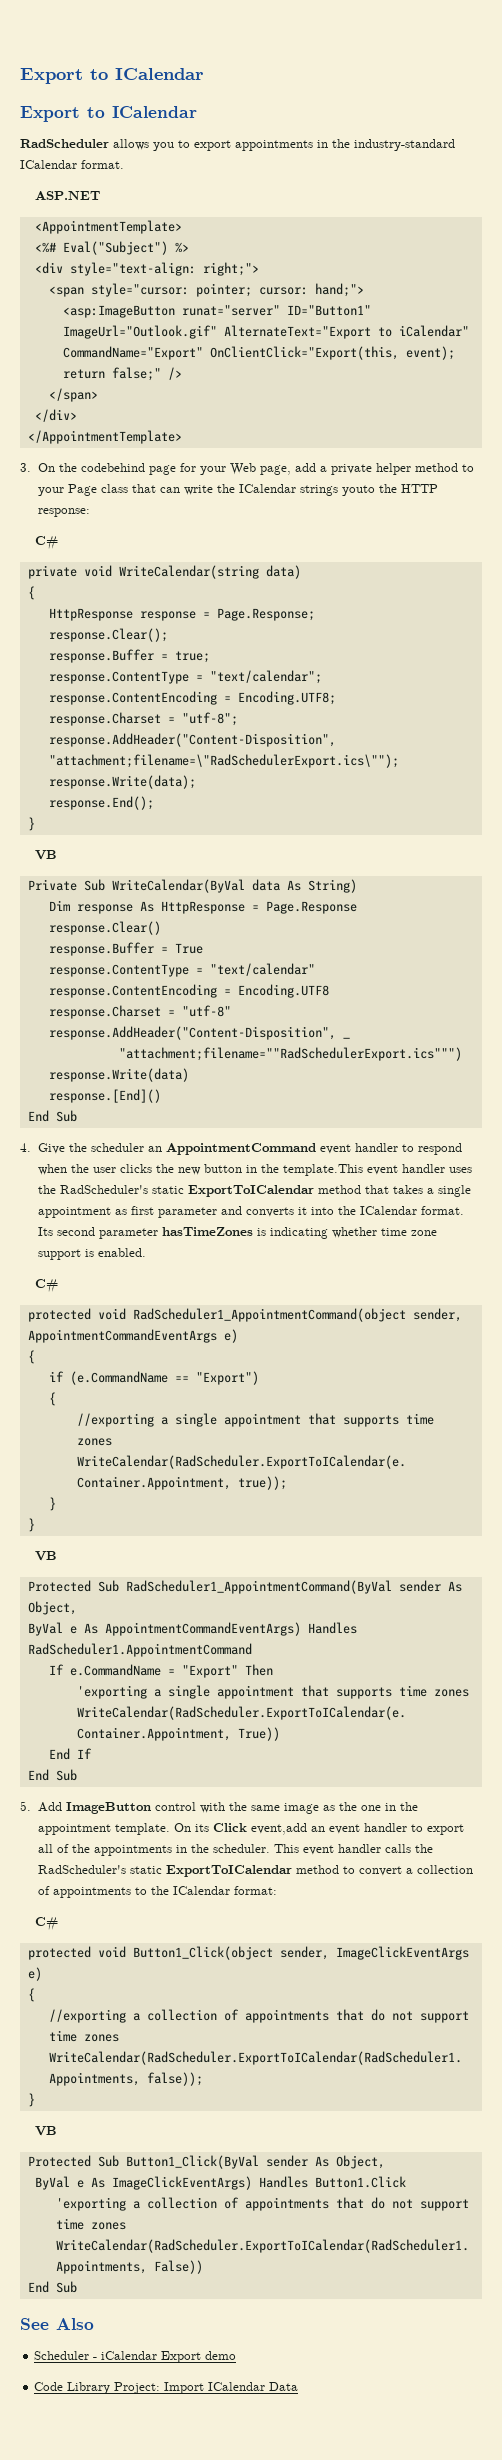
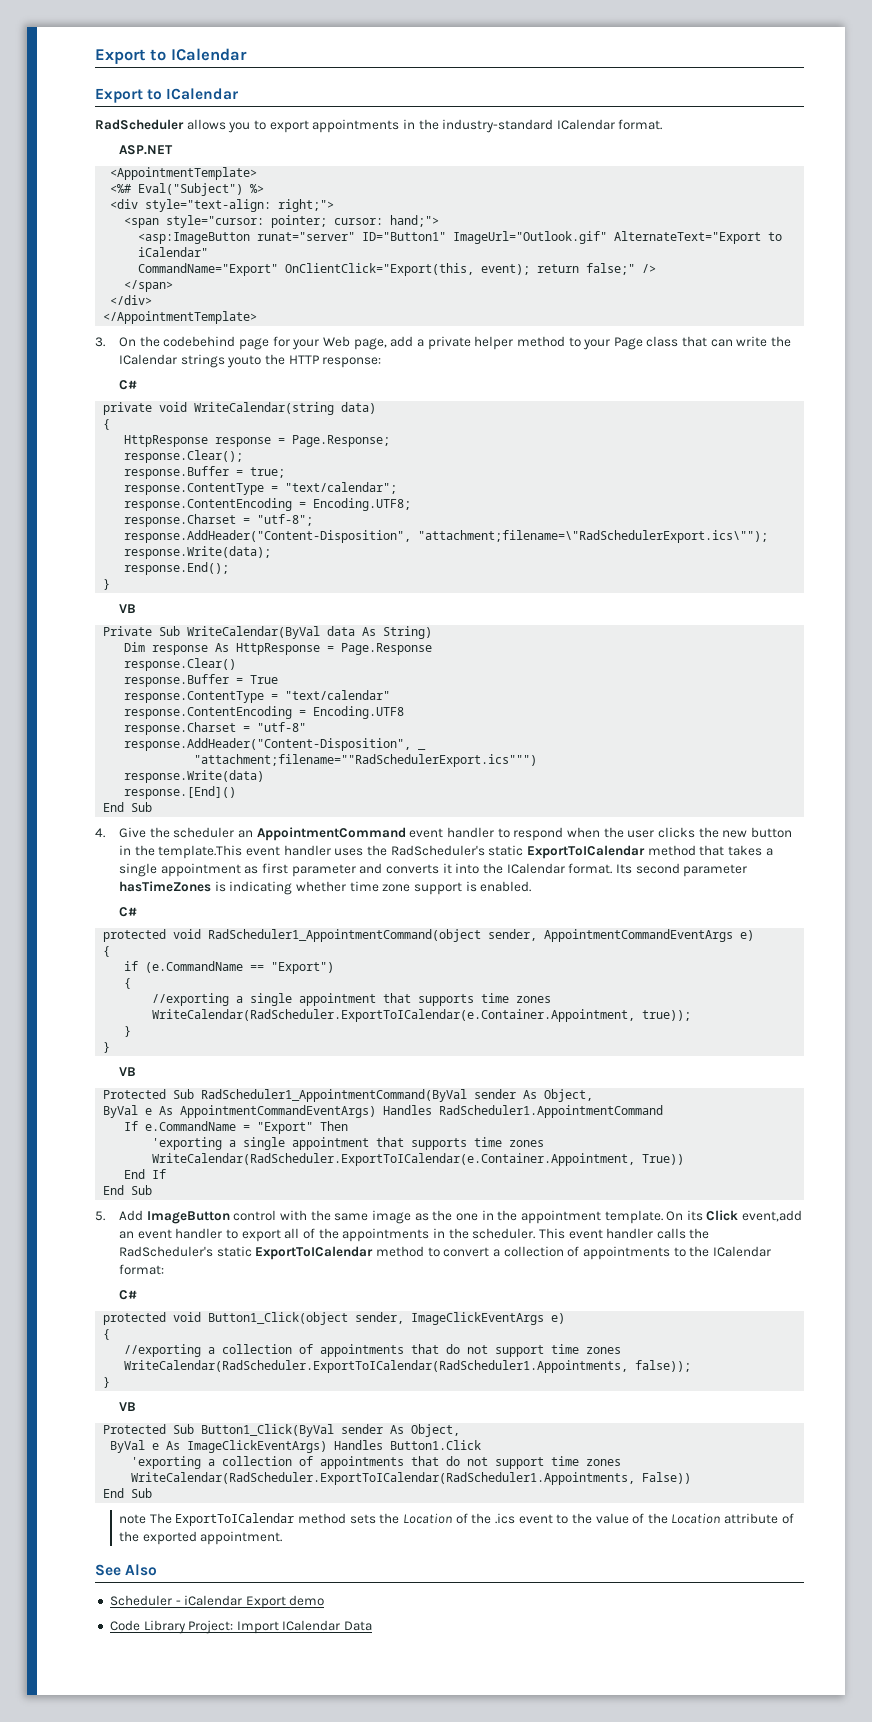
+ note The ExportToICalendar method sets the Location of the .ics event to the value of the Location attribute of the exported appointment.

